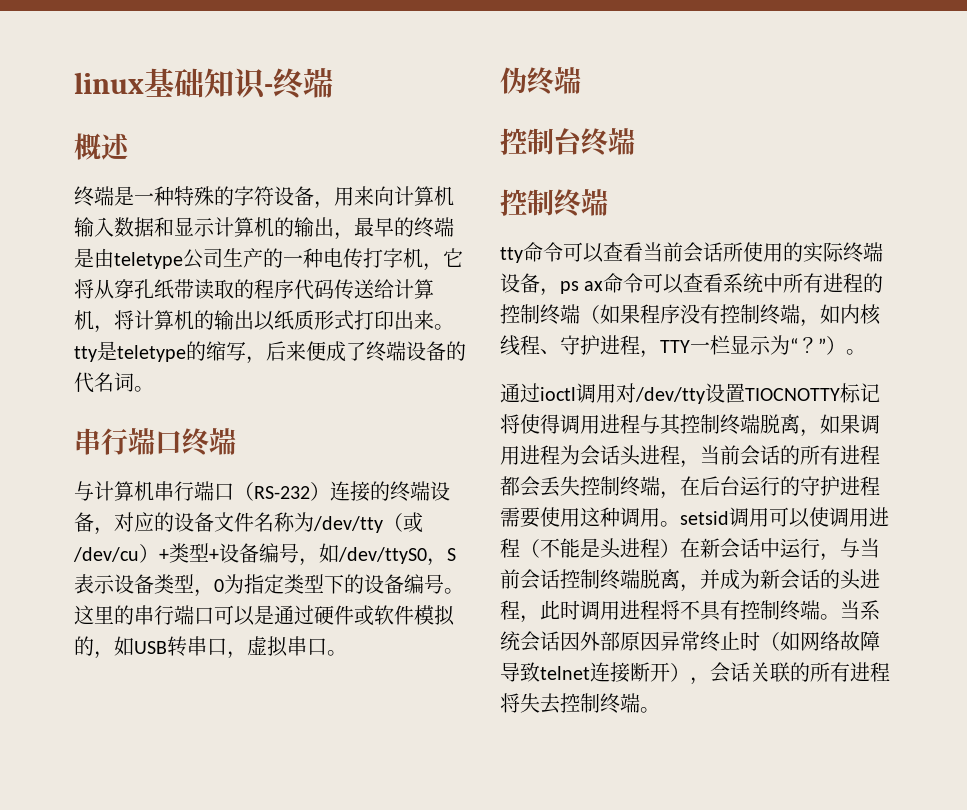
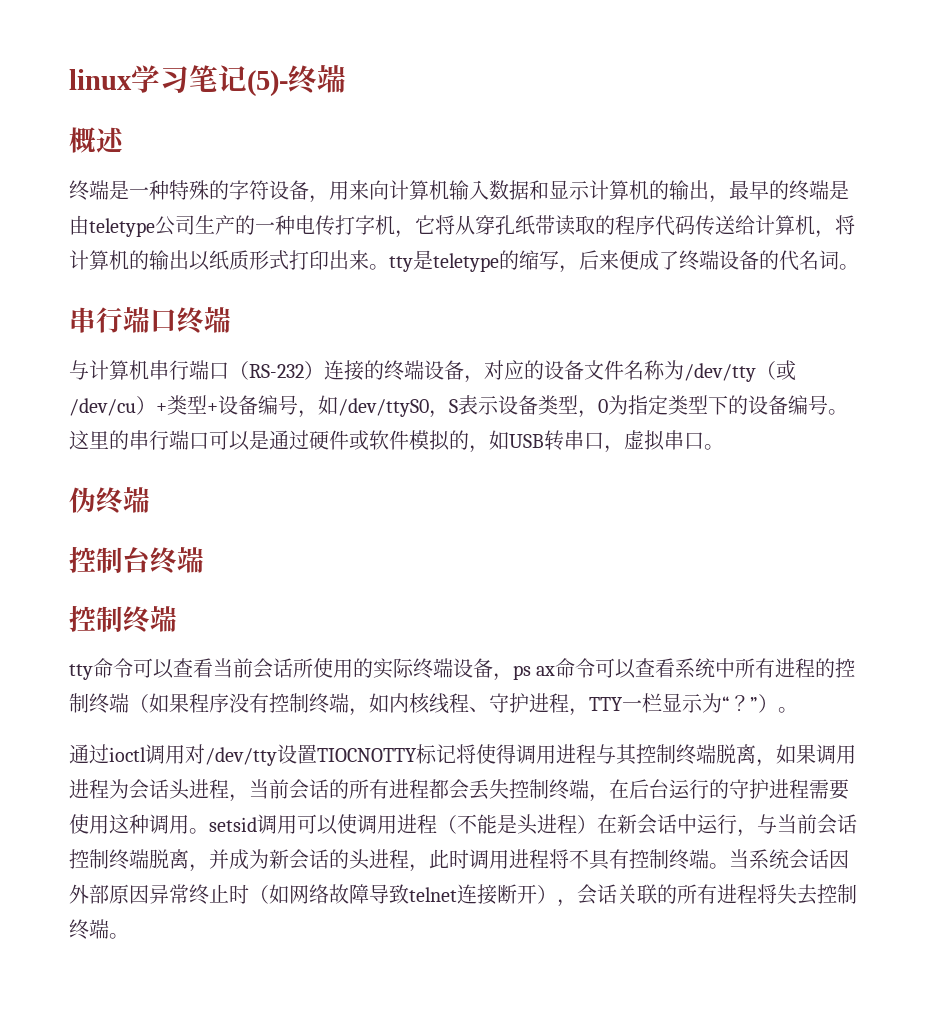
- linux基础知识-终端
+ linux学习笔记(5)-终端

